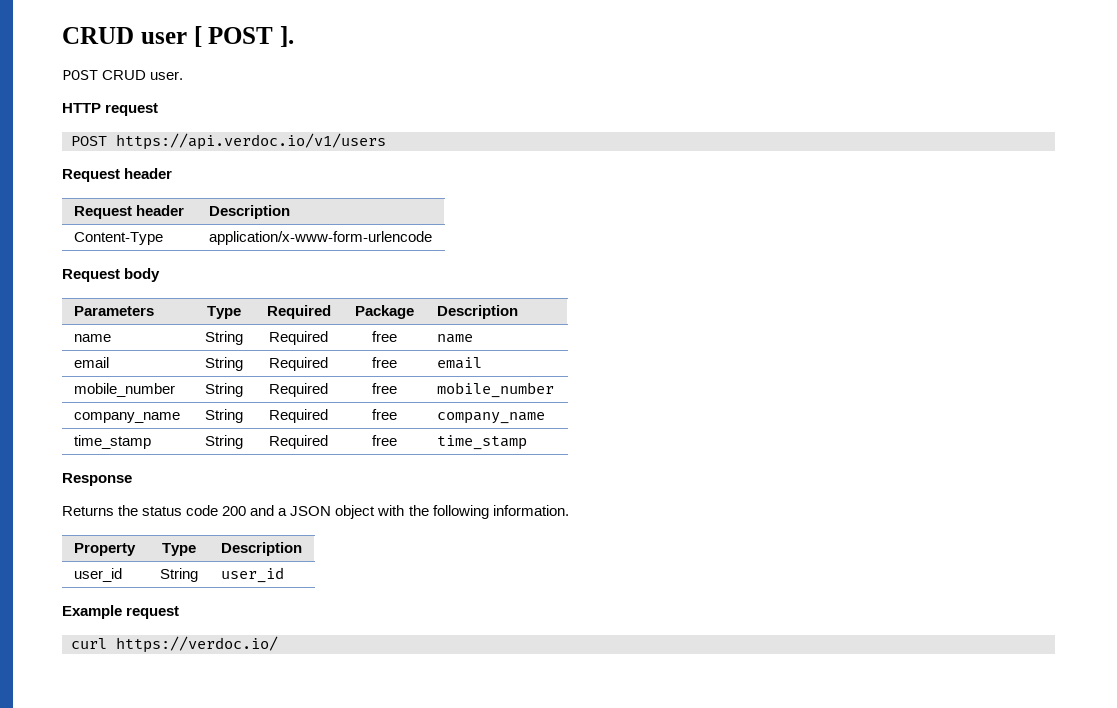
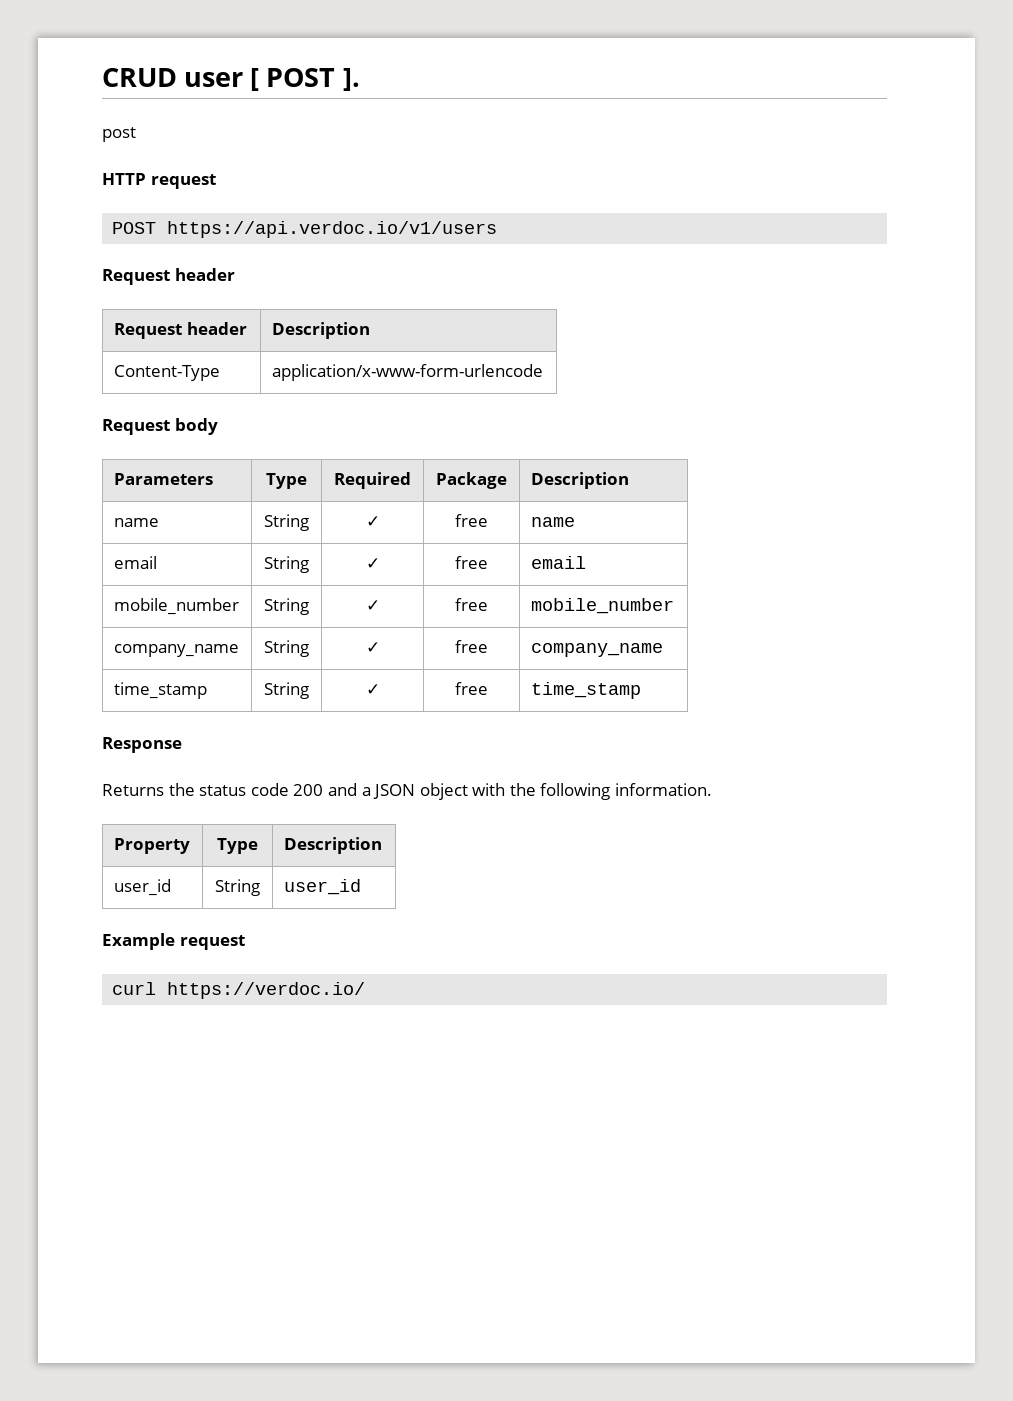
- POST CRUD user.
+ post
- name | String | Required | free | name
+ name | String | ✓ | free | name
- email | String | Required | free | email
+ email | String | ✓ | free | email
- mobile_number | String | Required | free | mobile_number
+ mobile_number | String | ✓ | free | mobile_number
- company_name | String | Required | free | company_name
+ company_name | String | ✓ | free | company_name
- time_stamp | String | Required | free | time_stamp
+ time_stamp | String | ✓ | free | time_stamp

